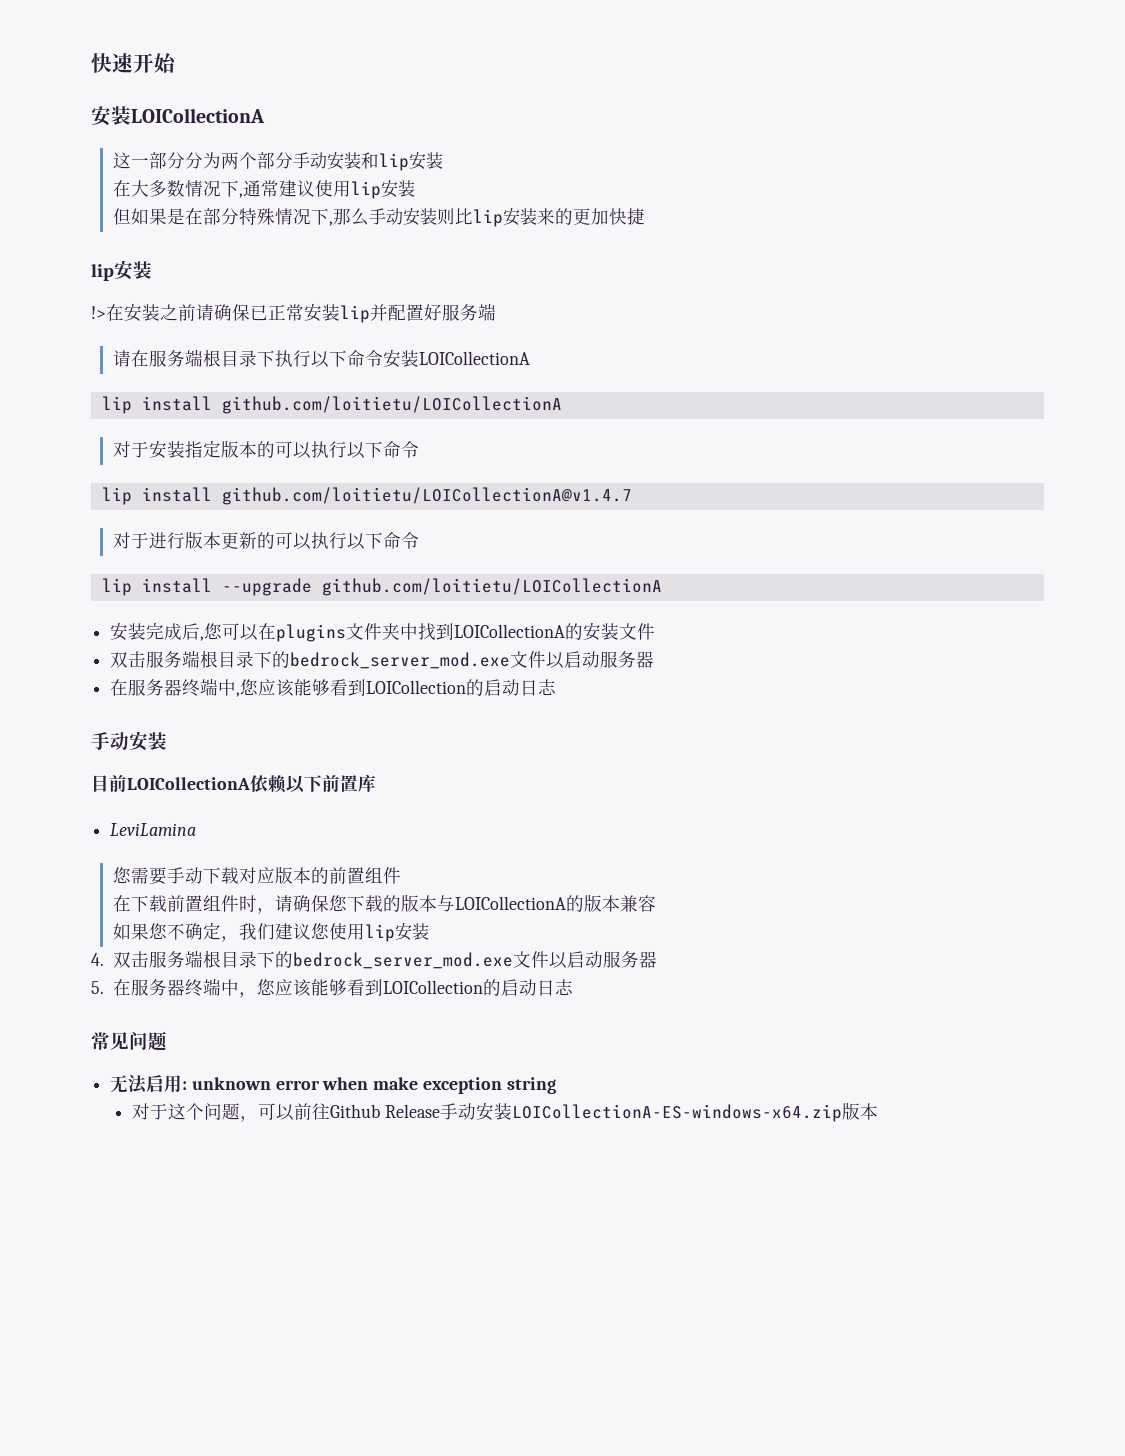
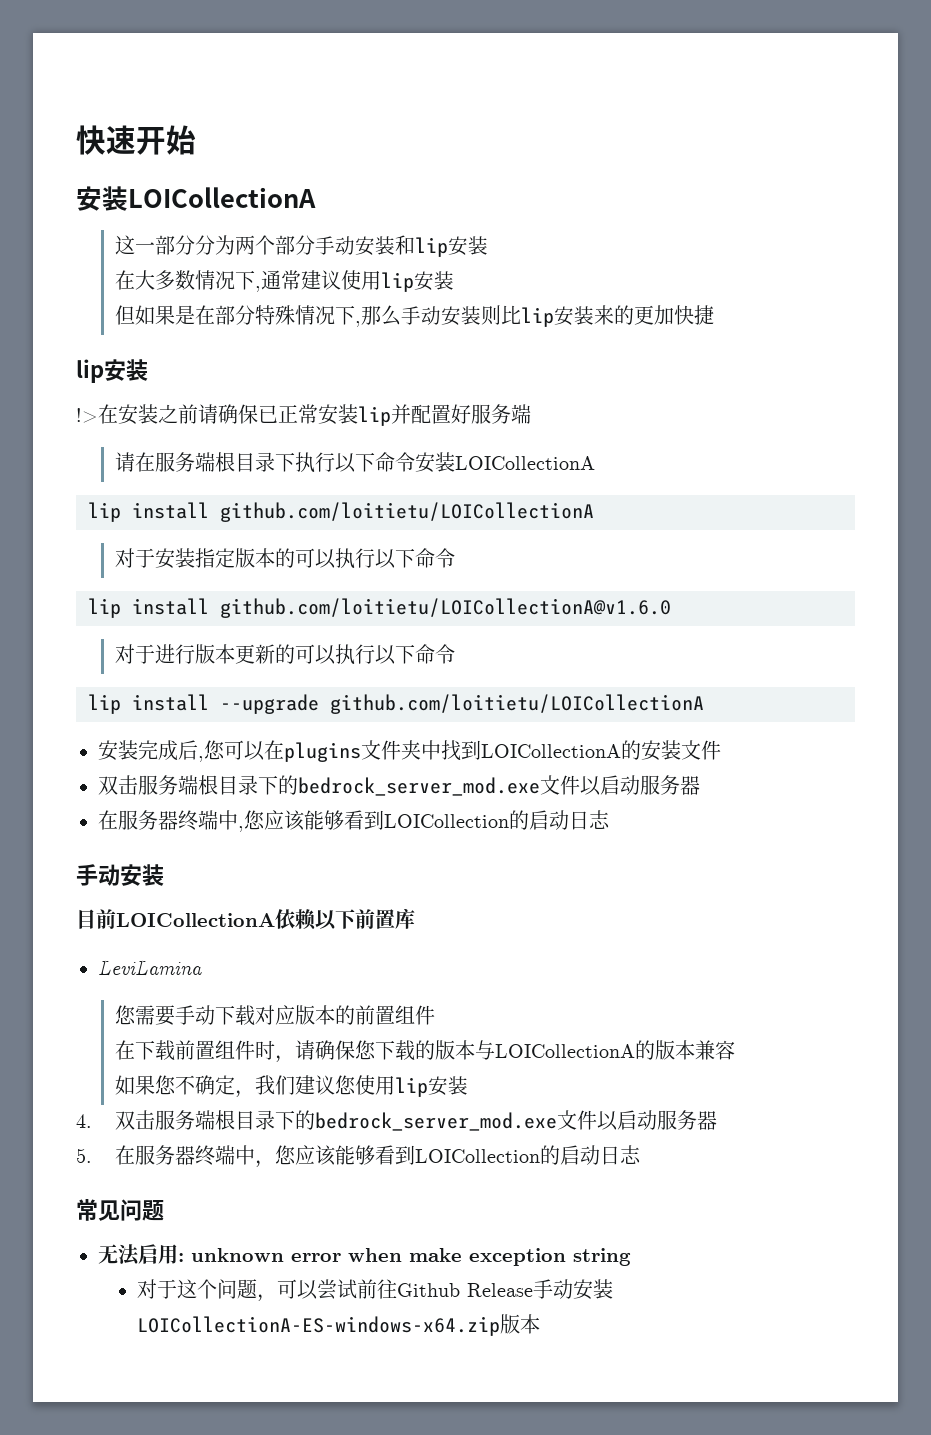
- lip install github.com/loitietu/LOICollectionA@v1.4.7
+ lip install github.com/loitietu/LOICollectionA@v1.6.0
- 对于这个问题，可以前往Github Release手动安装LOICollectionA-ES-windows-x64.zip版本
+ 对于这个问题，可以尝试前往Github Release手动安装LOICollectionA-ES-windows-x64.zip版本

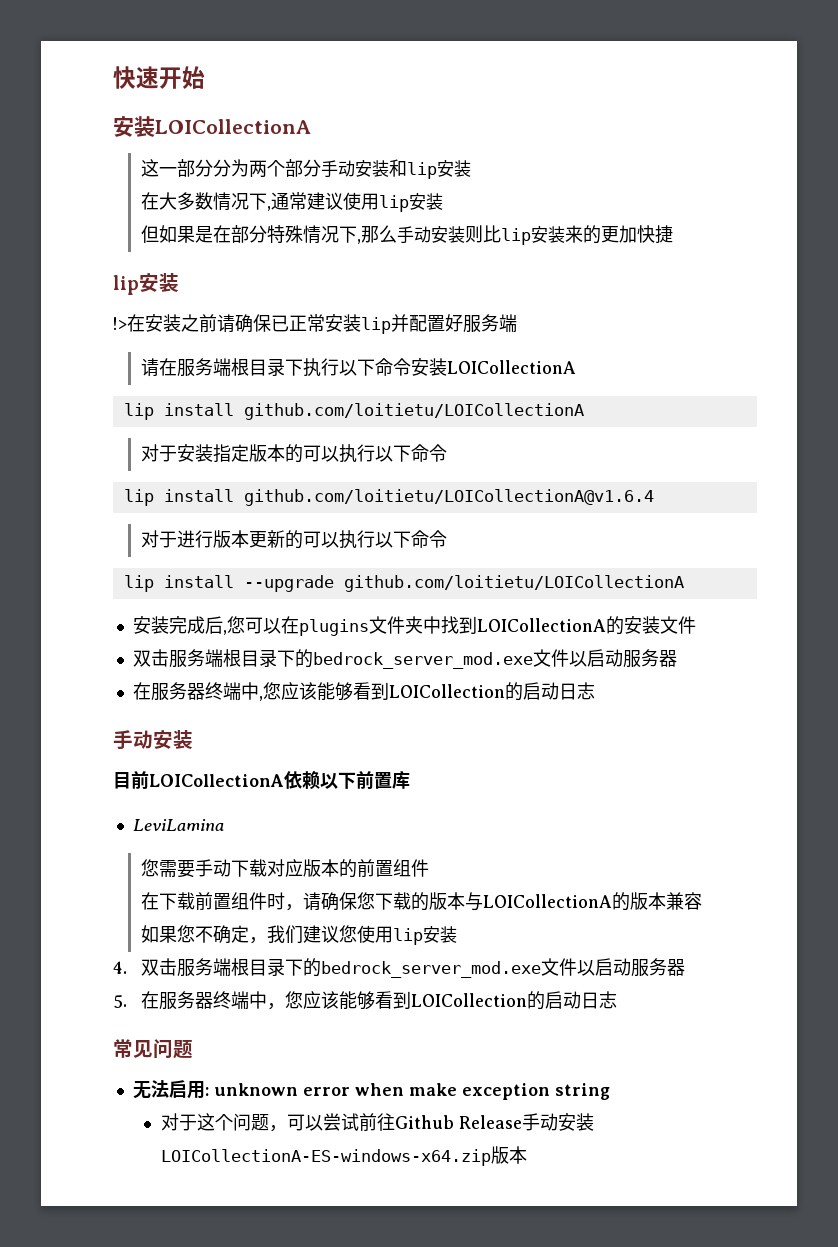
- lip install github.com/loitietu/LOICollectionA@v1.6.0
+ lip install github.com/loitietu/LOICollectionA@v1.6.4

